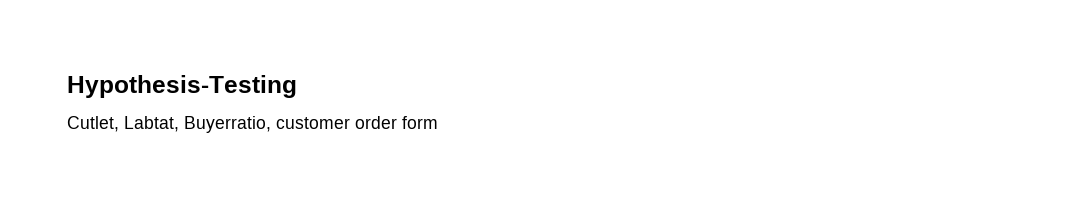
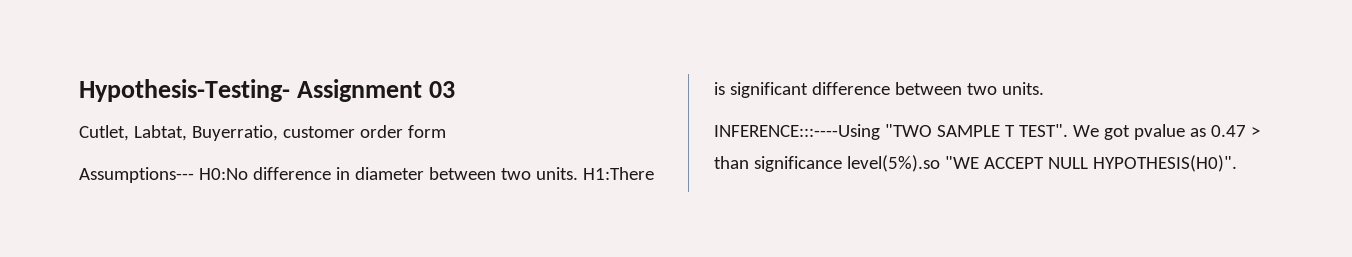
- Hypothesis-Testing
+ Hypothesis-Testing- Assignment 03
+ Assumptions--- H0:No difference in diameter between two units. H1:There is significant difference between two units.
+ INFERENCE:::----Using "TWO SAMPLE T TEST". We got pvalue as 0.47 > than significance level(5%).so "WE ACCEPT NULL HYPOTHESIS(H0)".

